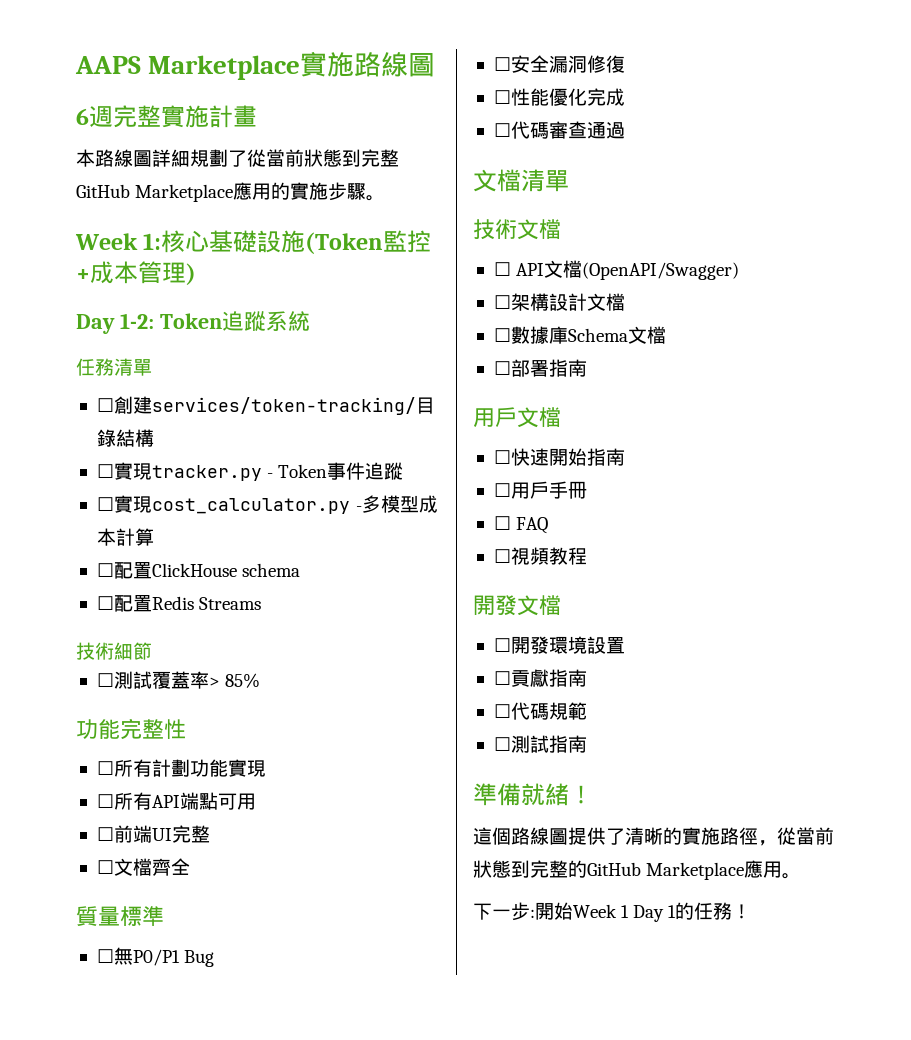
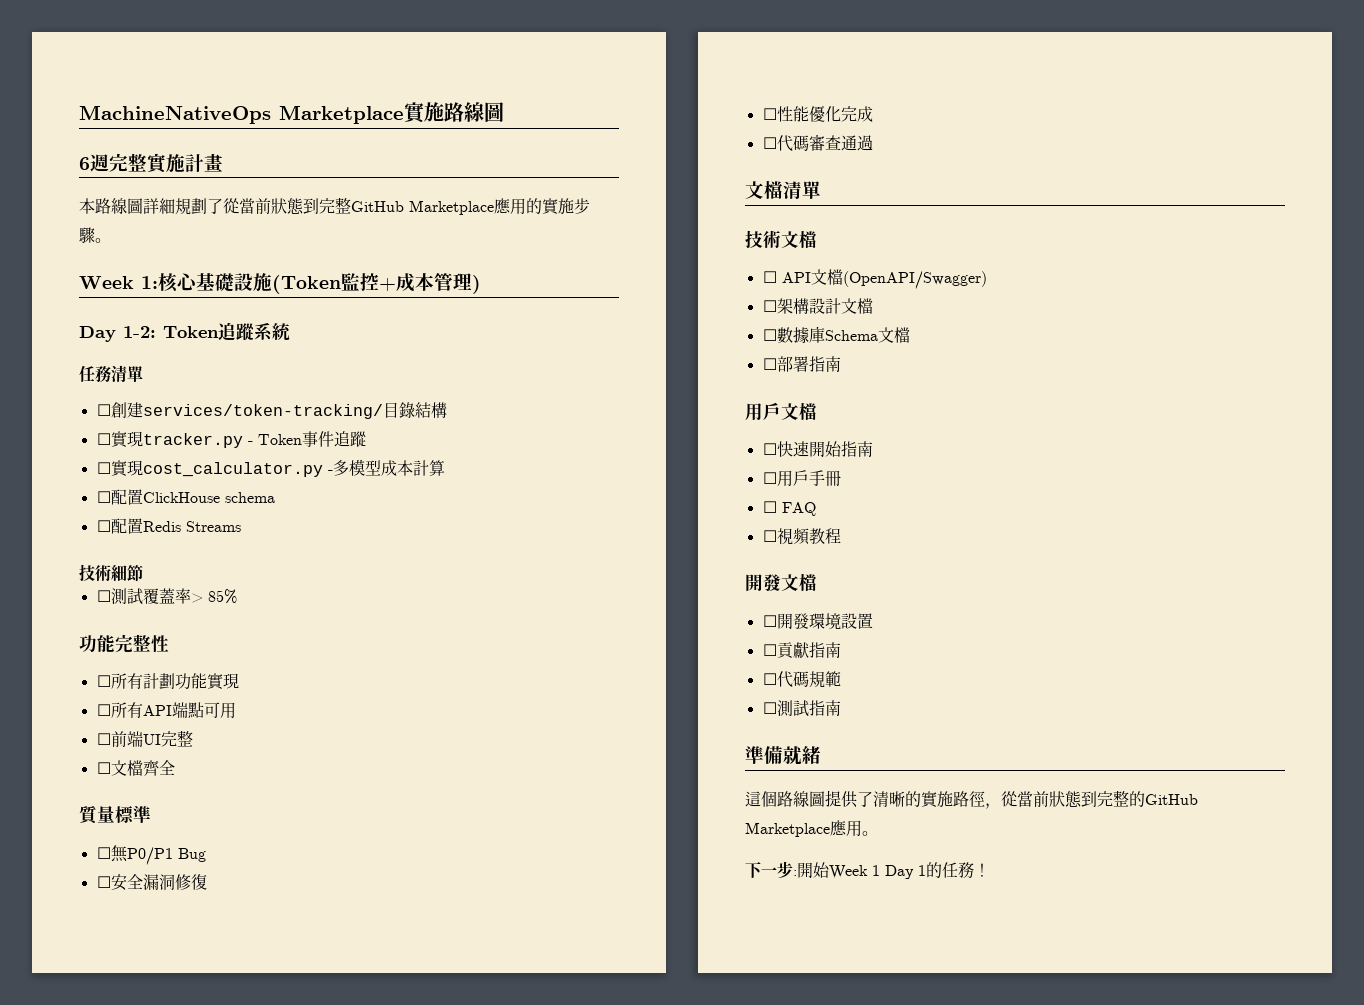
- AAPS Marketplace實施路線圖
+ MachineNativeOps Marketplace實施路線圖
- 準備就緒！
+ 準備就緒

